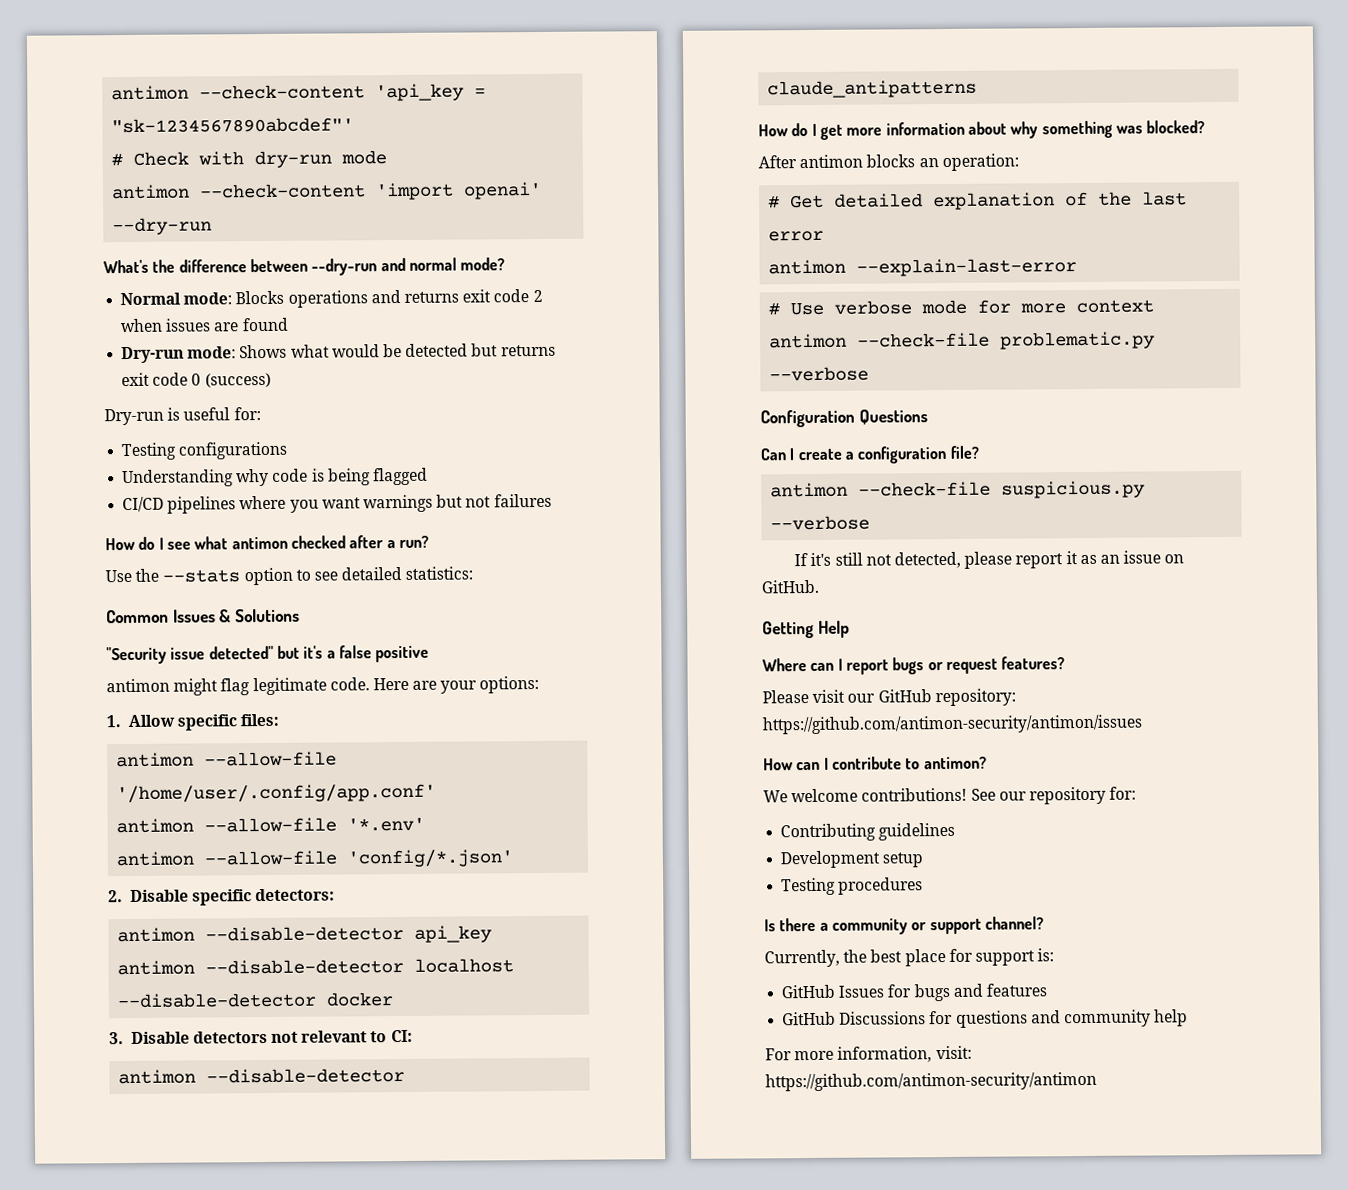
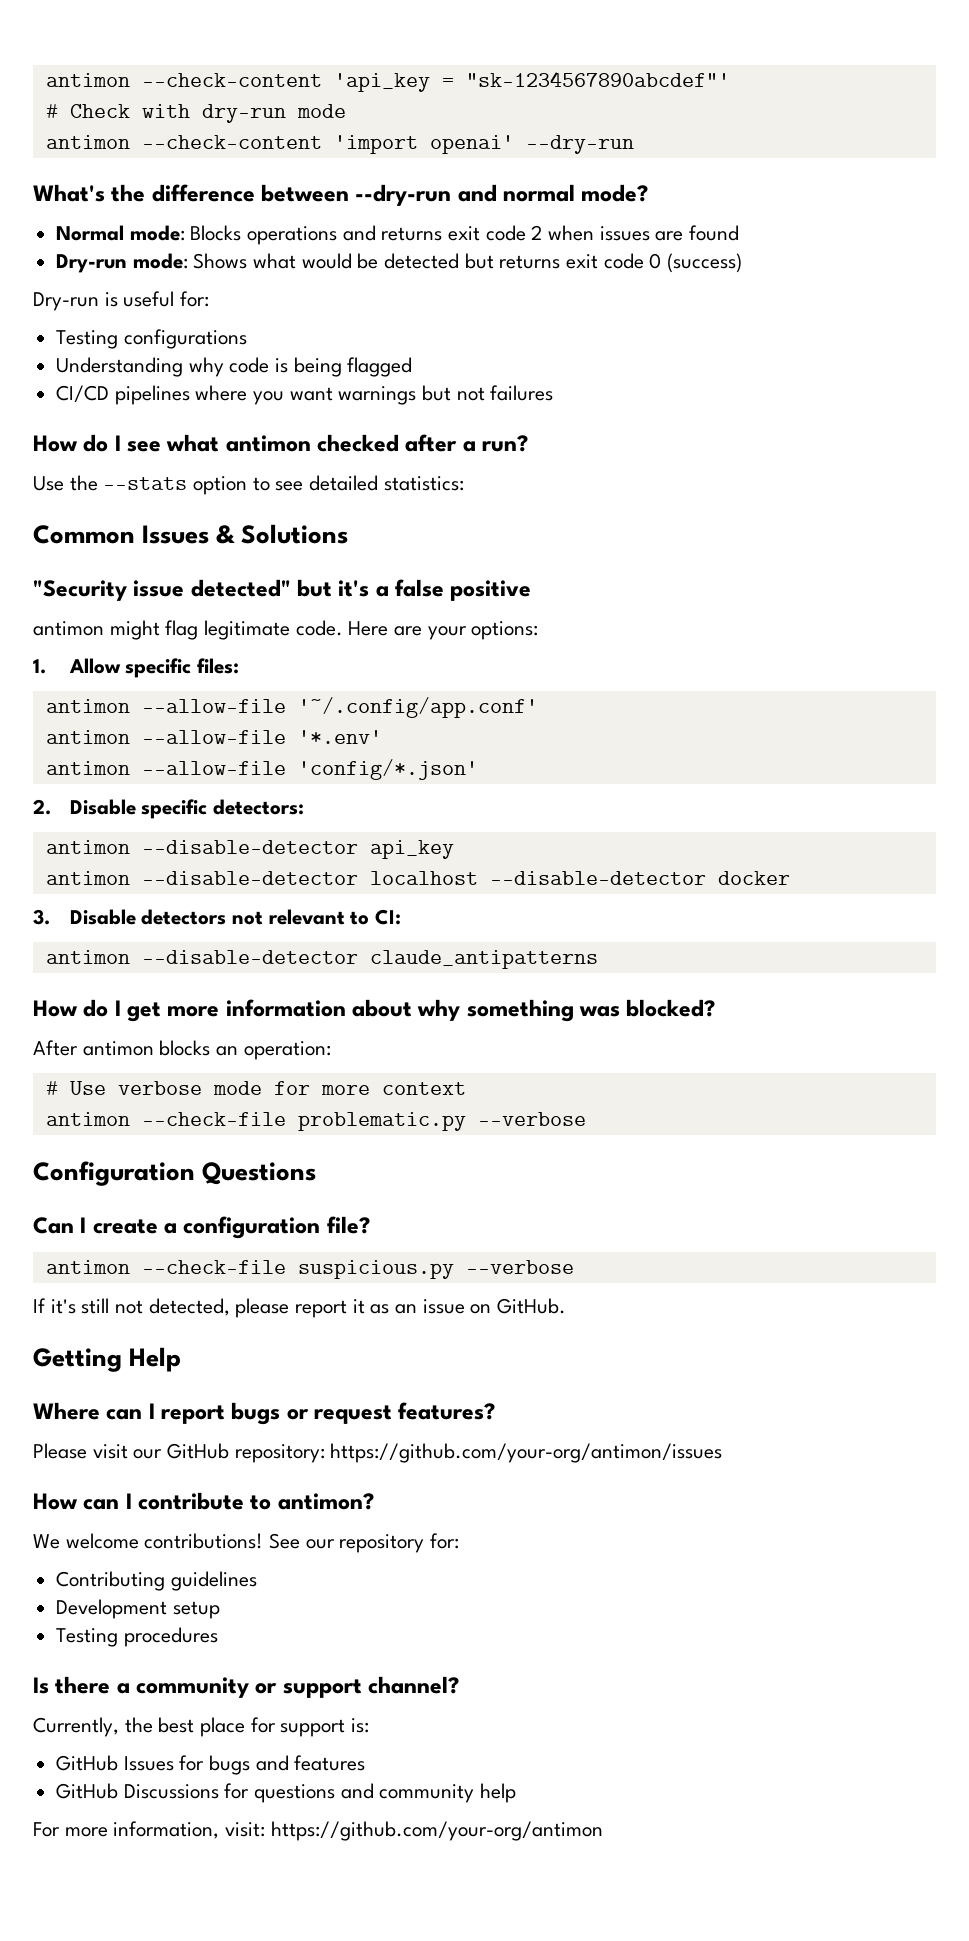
- antimon --allow-file '/home/user/.config/app.conf'
+ antimon --allow-file '~/.config/app.conf'
- # Get detailed explanation of the last error
- antimon --explain-last-error
- Please visit our GitHub repository: https://github.com/antimon-security/antimon/issues
+ Please visit our GitHub repository: https://github.com/your-org/antimon/issues
- For more information, visit: https://github.com/antimon-security/antimon
+ For more information, visit: https://github.com/your-org/antimon

